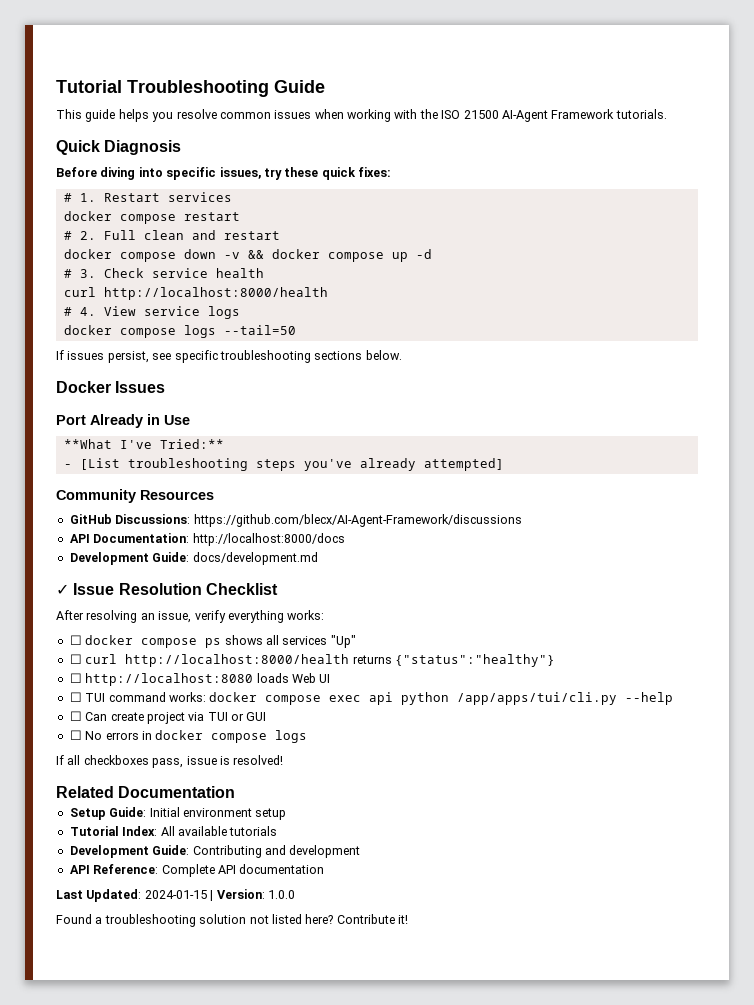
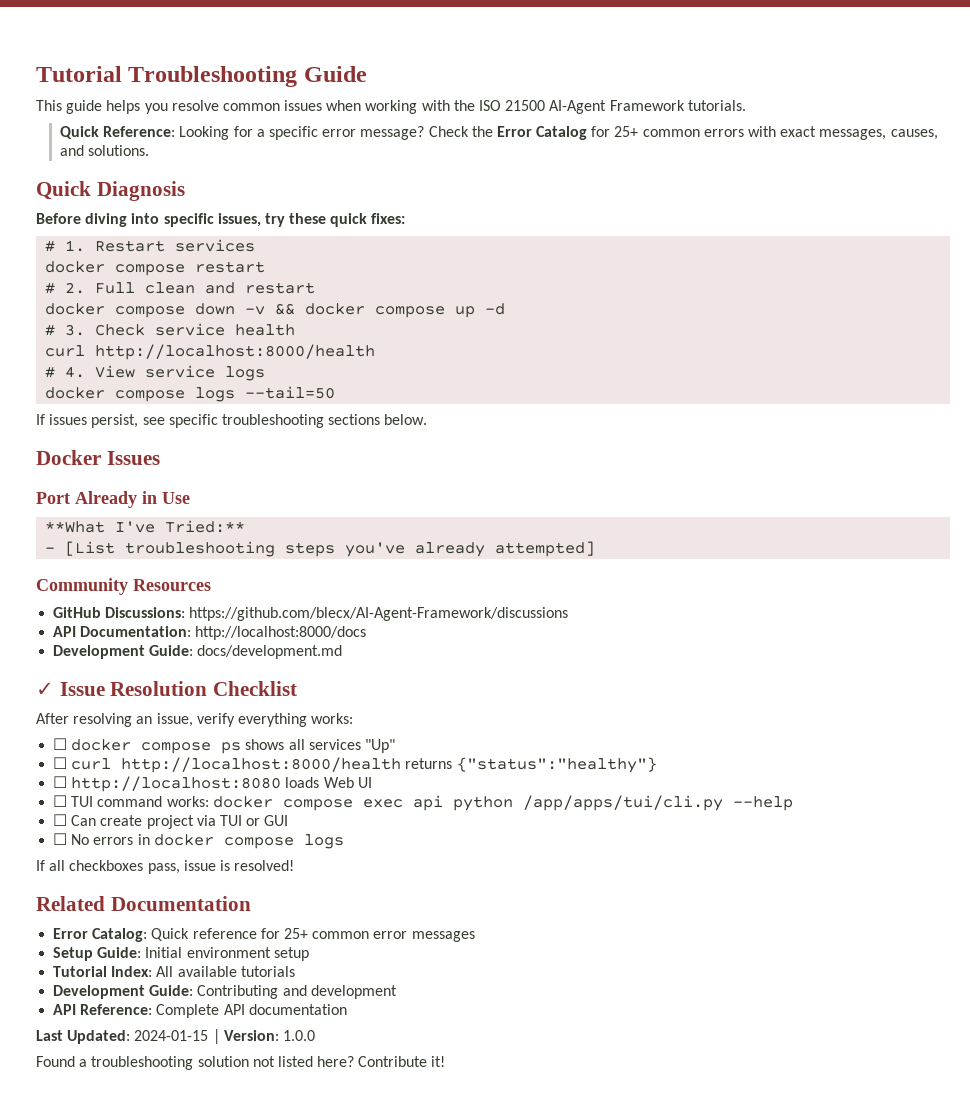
+ Quick Reference: Looking for a specific error message? Check the Error Catalog for 25+ common errors with exact messages, causes, and solutions.
+ Error Catalog: Quick reference for 25+ common error messages

